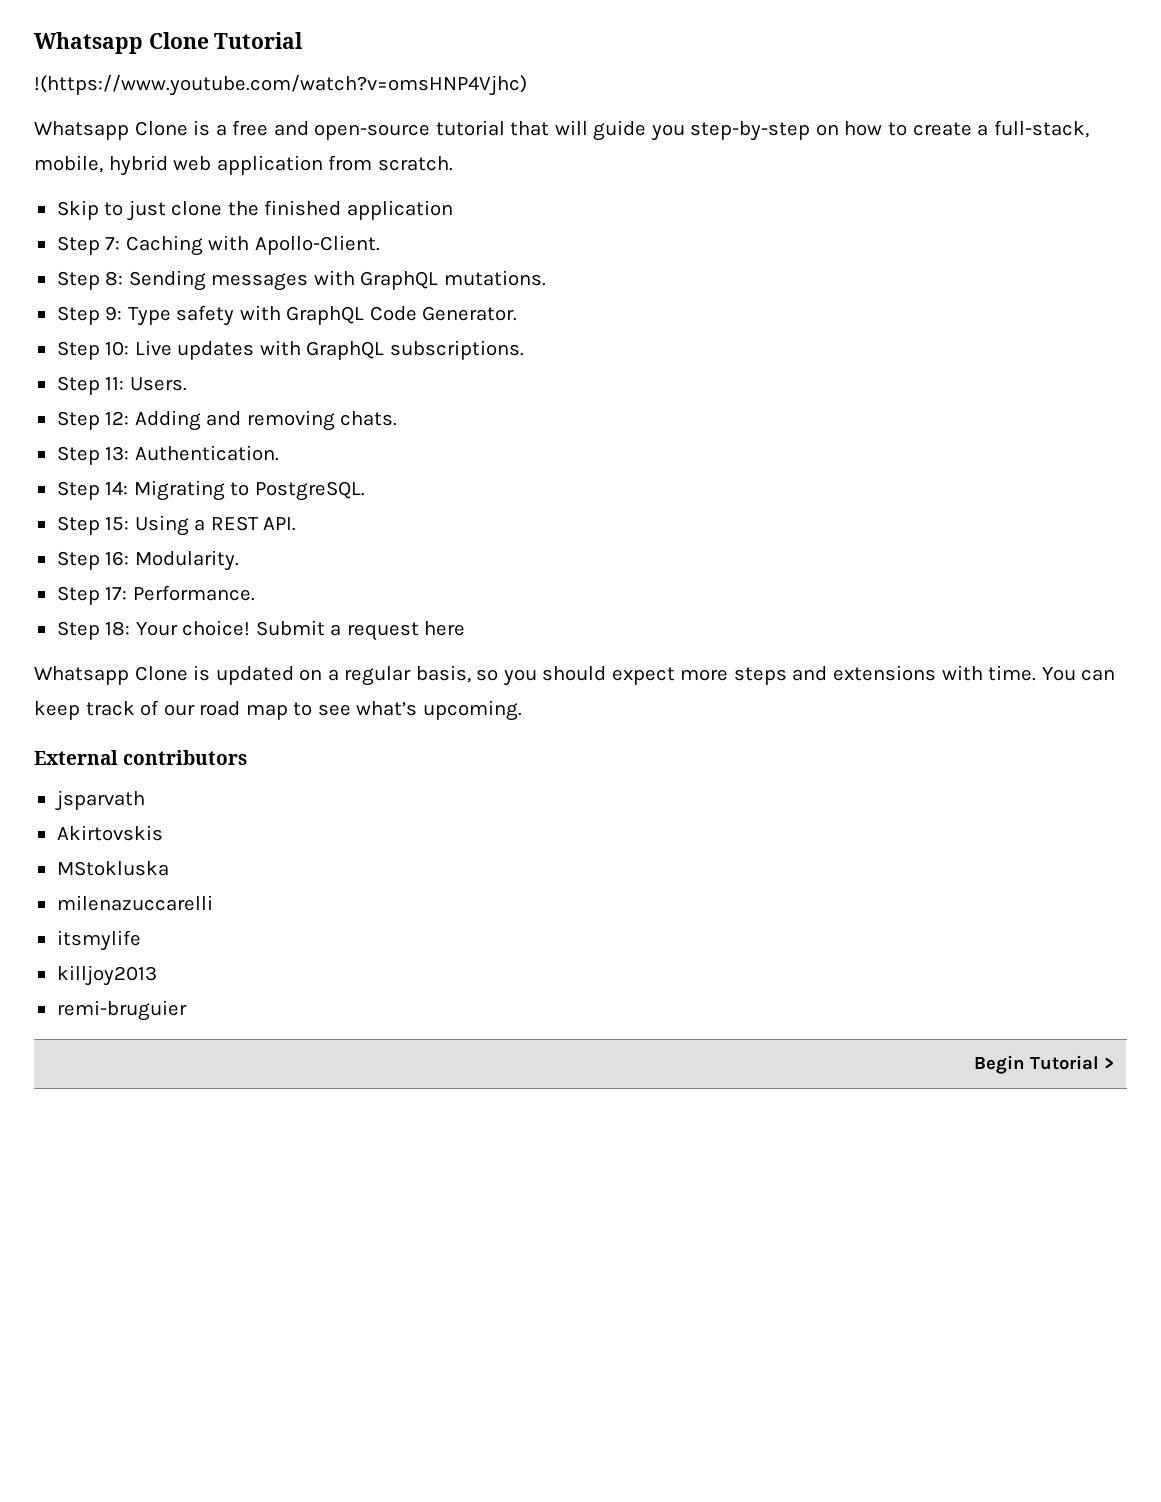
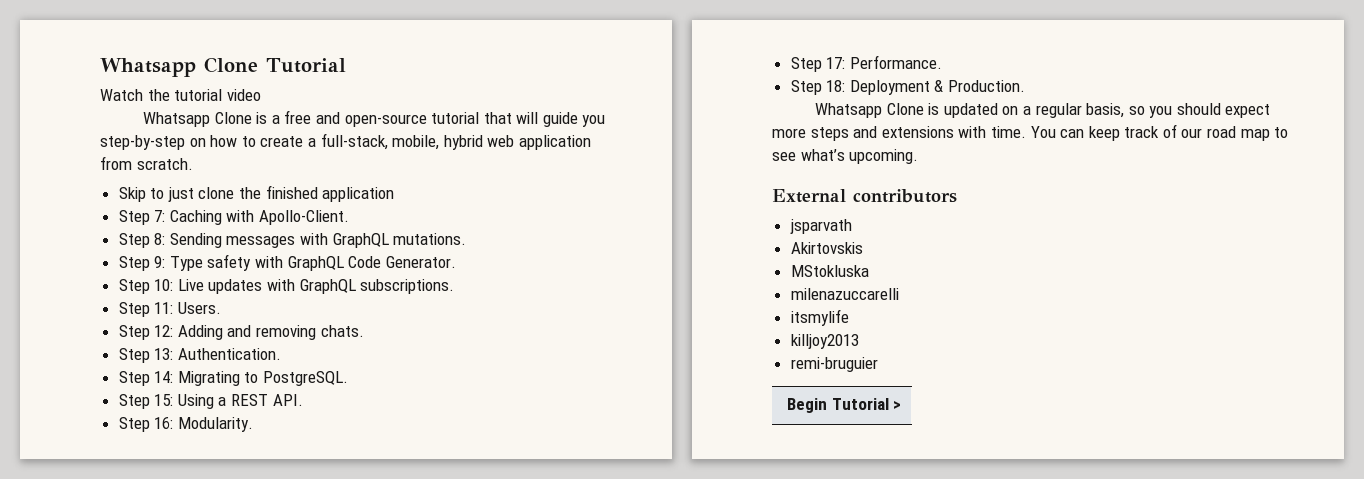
- !(https://www.youtube.com/watch?v=omsHNP4Vjhc)
+ Watch the tutorial video
- Step 18: Your choice! Submit a request here
+ Step 18: Deployment & Production.

